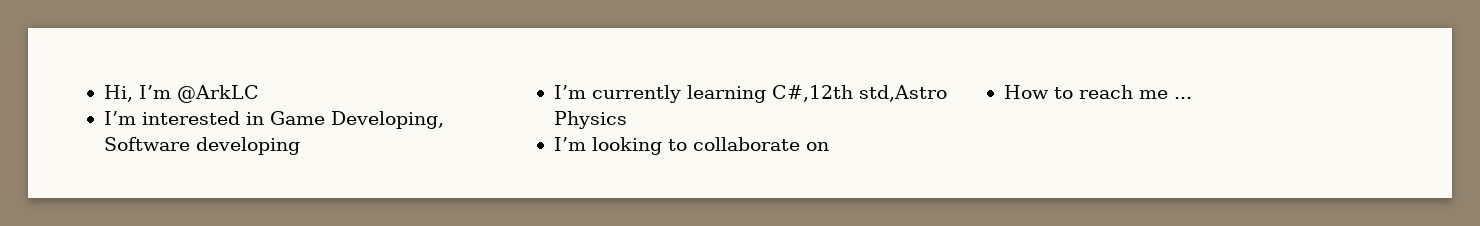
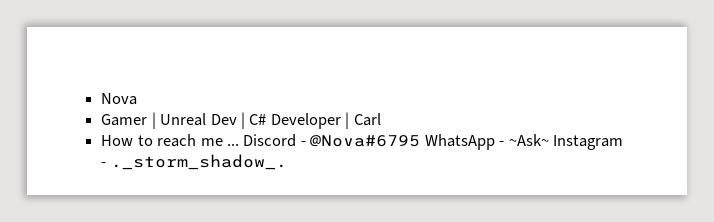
- Hi, I’m @ArkLC
- I’m interested in Game Developing, Software developing
- I’m currently learning C#,12th std,Astro Physics
- I’m looking to collaborate on
+ Nova
+ Gamer | Unreal Dev | C# Developer | Carl
+ Discord - @Nova#6795 WhatsApp - ~Ask~ Instagram - ._storm_shadow_.

